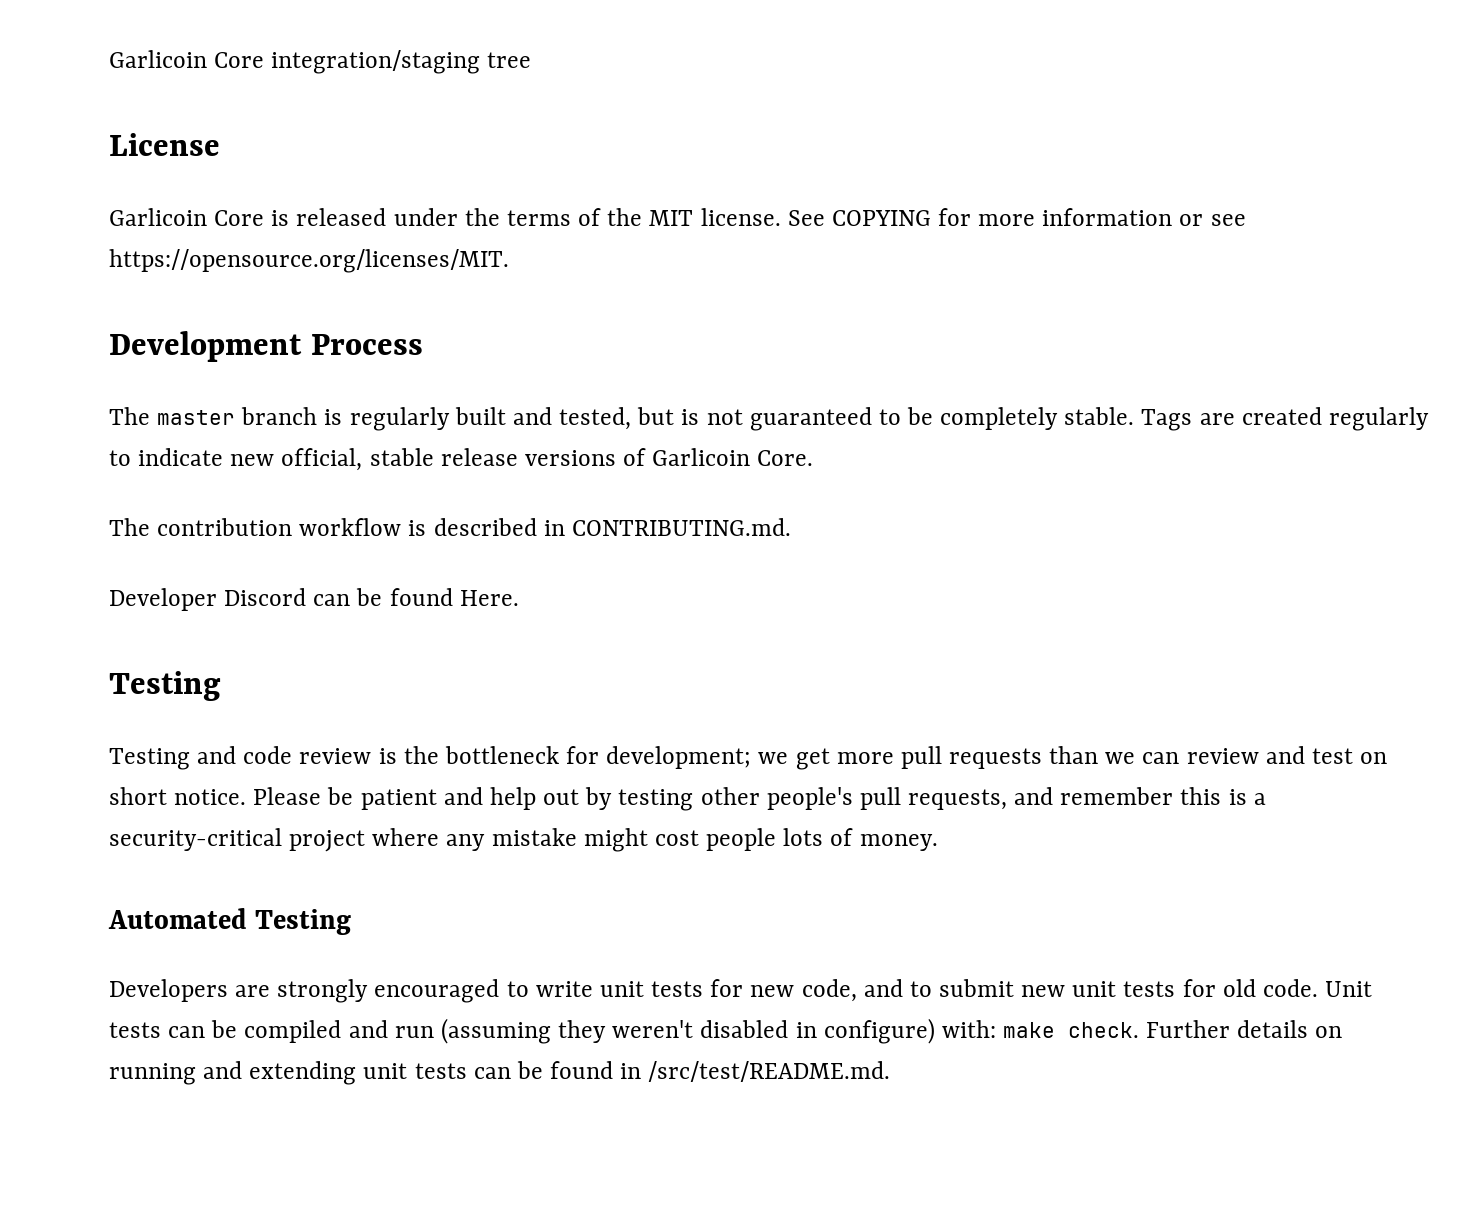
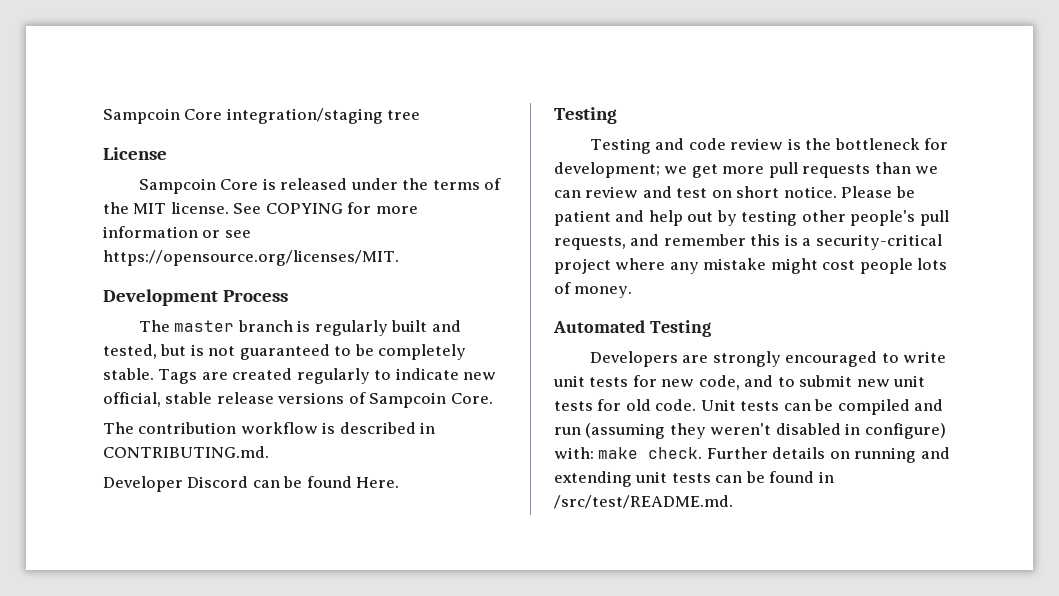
- Garlicoin Core integration/staging tree
+ Sampcoin Core integration/staging tree
- Garlicoin Core is released under the terms of the MIT license.
+ Sampcoin Core is released under the terms of the MIT license.
- Tags are created regularly to indicate new official, stable release versions of Garlicoin Core.
+ Tags are created regularly to indicate new official, stable release versions of Sampcoin Core.

